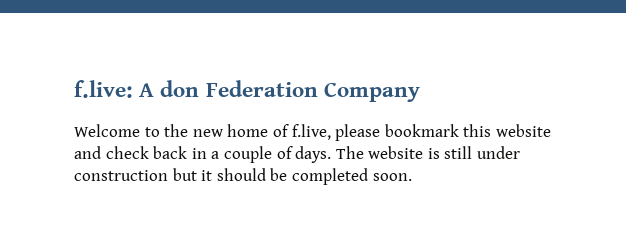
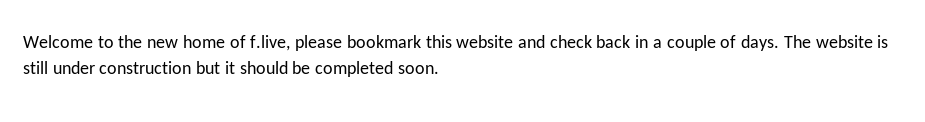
- f.live: A don Federation Company

